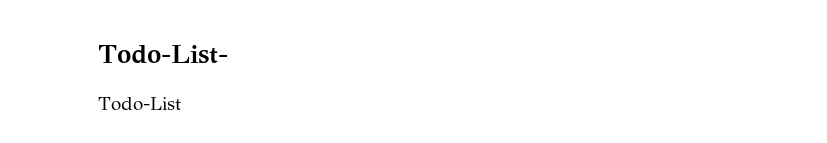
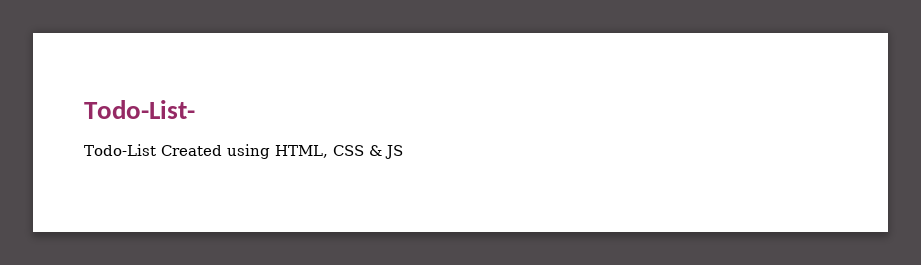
- Todo-List
+ Todo-List Created using HTML, CSS & JS

